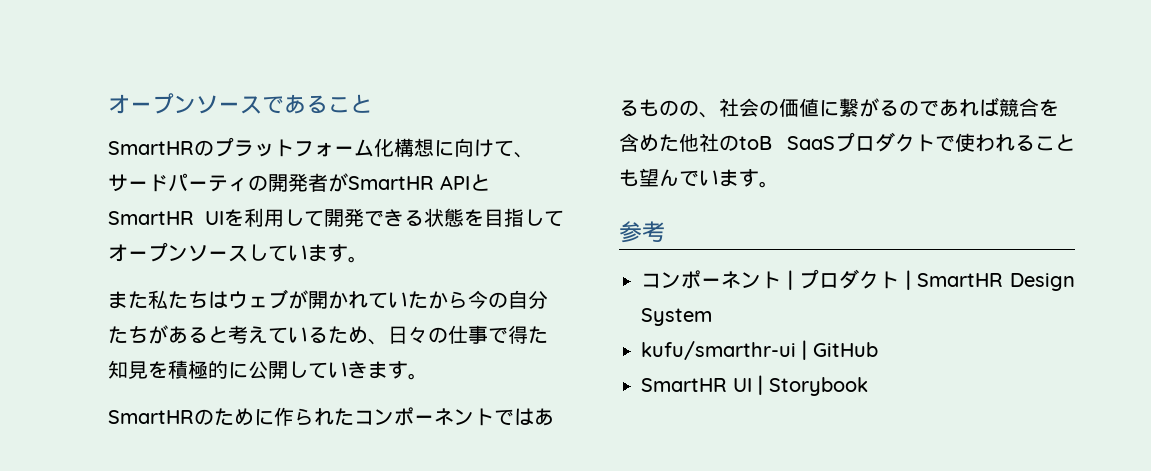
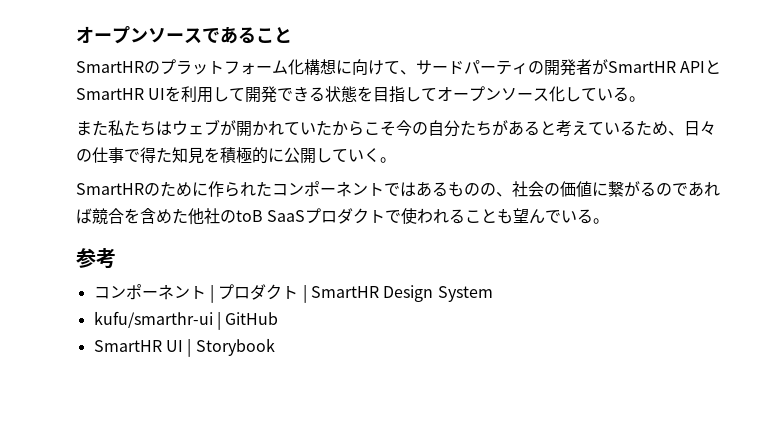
- SmartHRのプラットフォーム化構想に向けて、サードパーティの開発者がSmartHR APIとSmartHR UIを利用して開発できる状態を目指してオープンソースしています。
+ SmartHRのプラットフォーム化構想に向けて、サードパーティの開発者がSmartHR APIとSmartHR UIを利用して開発できる状態を目指してオープンソース化している。
- また私たちはウェブが開かれていたから今の自分たちがあると考えているため、日々の仕事で得た知見を積極的に公開していきます。
+ また私たちはウェブが開かれていたからこそ今の自分たちがあると考えているため、日々の仕事で得た知見を積極的に公開していく。
- SmartHRのために作られたコンポーネントではあるものの、社会の価値に繋がるのであれば競合を含めた他社のtoB SaaSプロダクトで使われることも望んでいます。
+ SmartHRのために作られたコンポーネントではあるものの、社会の価値に繋がるのであれば競合を含めた他社のtoB SaaSプロダクトで使われることも望んでいる。

